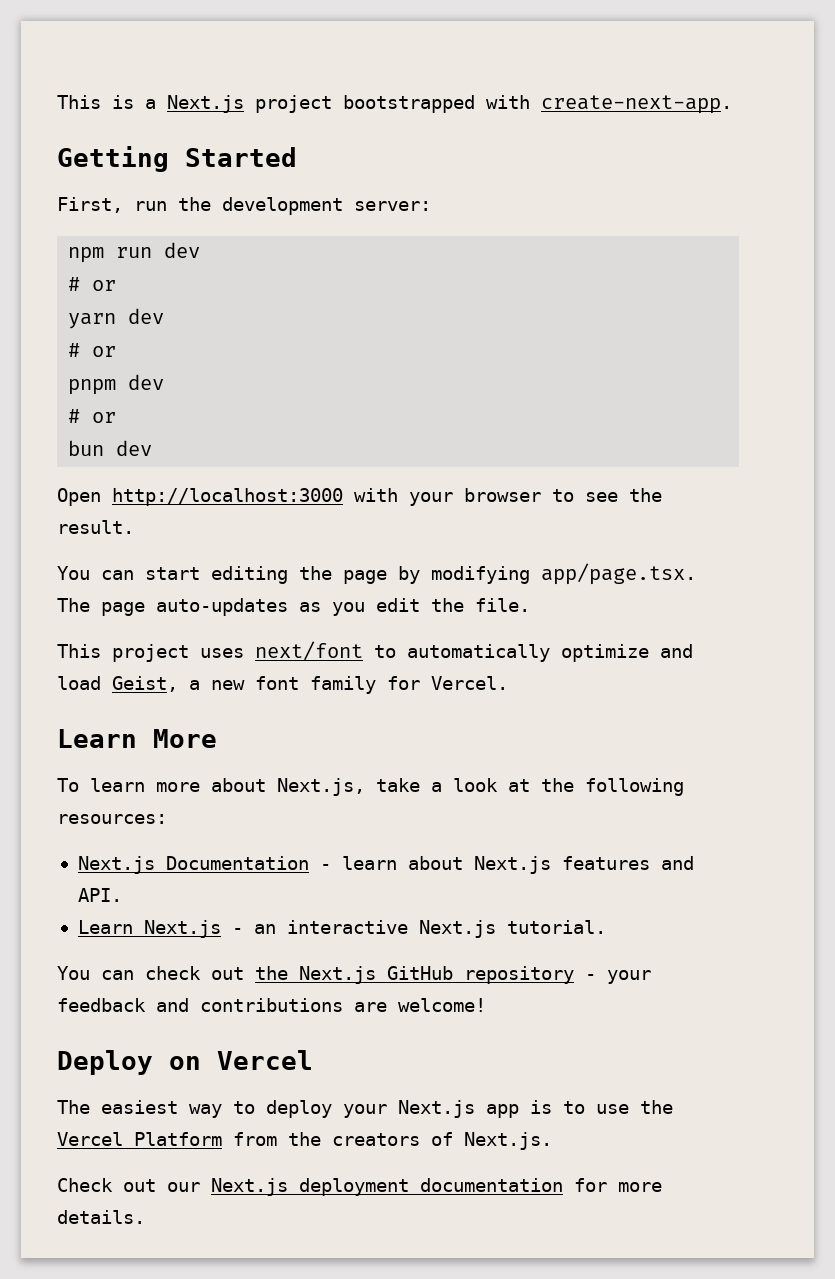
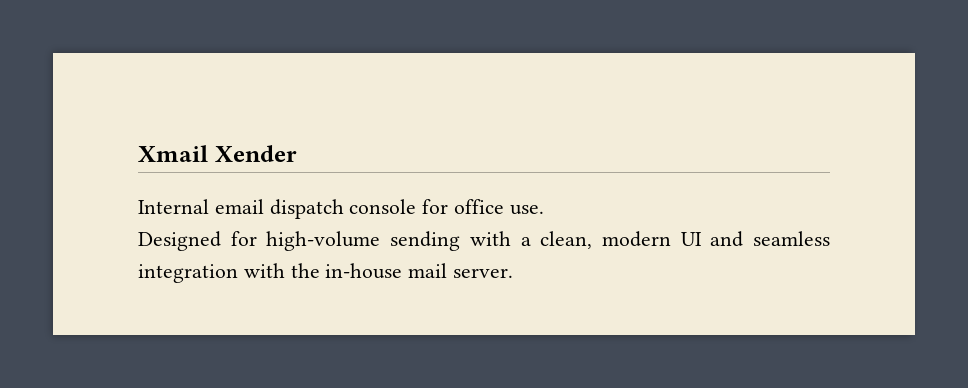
- This is a Next.js project bootstrapped with create-next-app.
- Getting Started
- First, run the development server:
- npm run dev
- # or
- yarn dev
- # or
- pnpm dev
- # or
- bun dev
- Open http://localhost:3000 with your browser to see the result.
- You can start editing the page by modifying app/page.tsx. The page auto-updates as you edit the file.
- This project uses next/font to automatically optimize and load Geist, a new font family for Vercel.
- Learn More
- To learn more about Next.js, take a look at the following resources:
- Next.js Documentation - learn about Next.js features and API.
- Learn Next.js - an interactive Next.js tutorial.
- You can check out the Next.js GitHub repository - your feedback and contributions are welcome!
- Deploy on Vercel
- The easiest way to deploy your Next.js app is to use the Vercel Platform from the creators of Next.js.
- Check out our Next.js deployment documentation for more details.
+ Xmail Xender
+ Internal email dispatch console for office use.
+ Designed for high-volume sending with a clean, modern UI and seamless integration with the in-house mail server.

